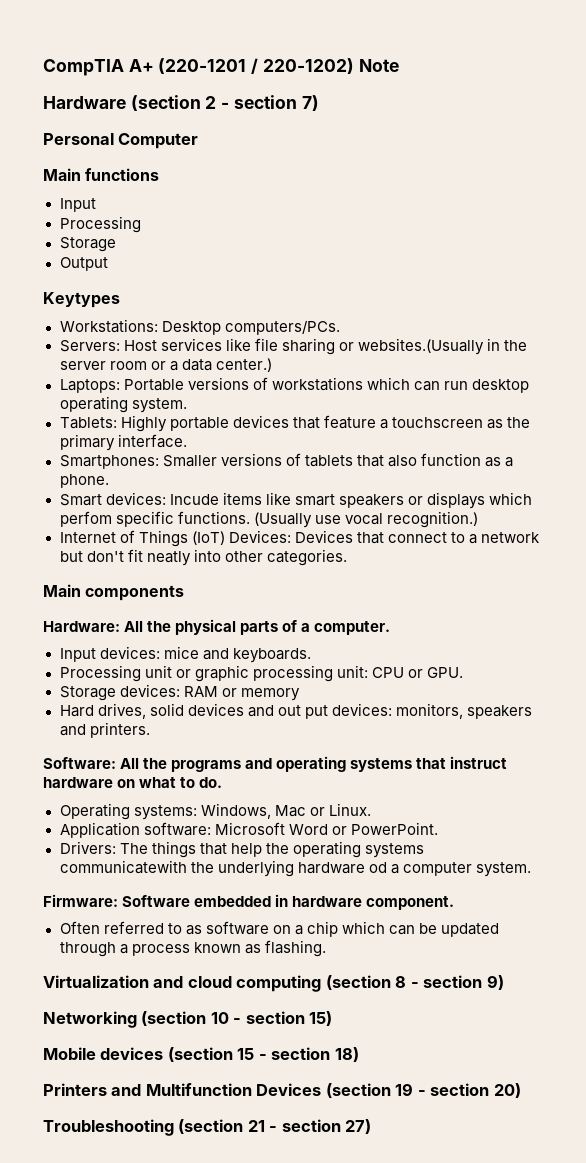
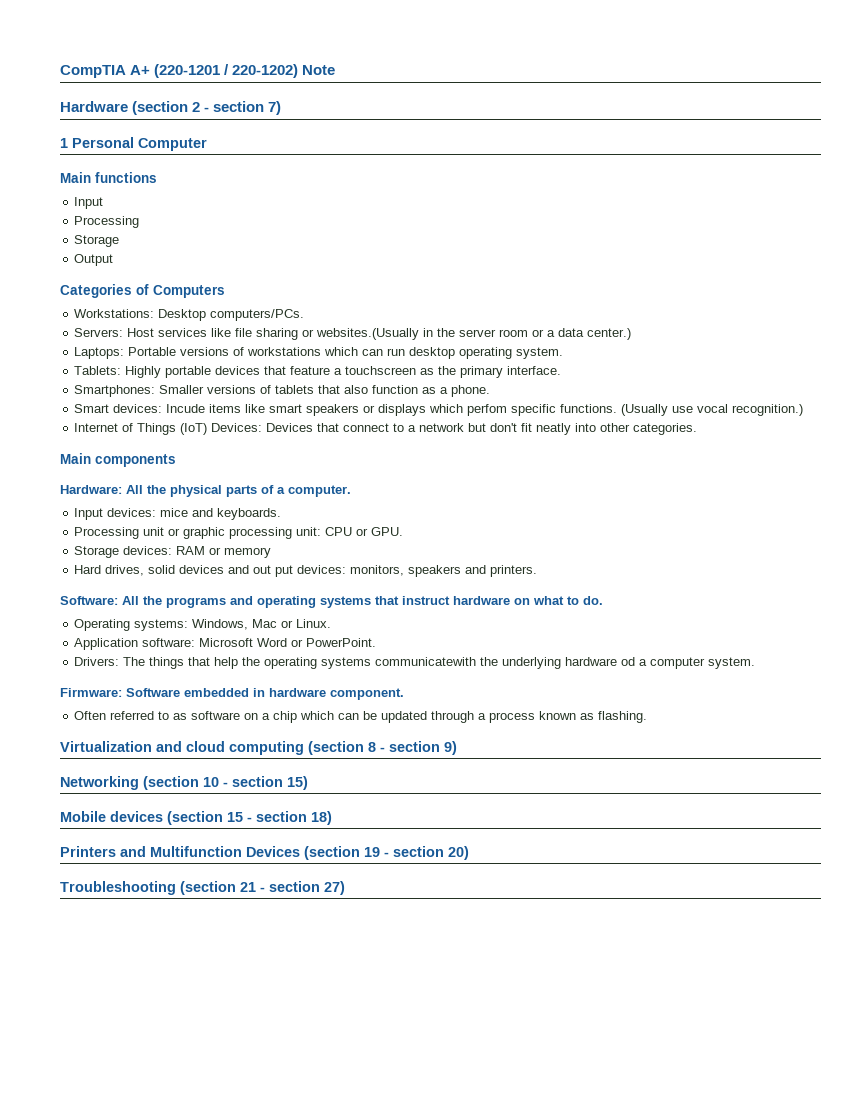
- Personal Computer
+ 1 Personal Computer
- Keytypes
+ Categories of Computers

